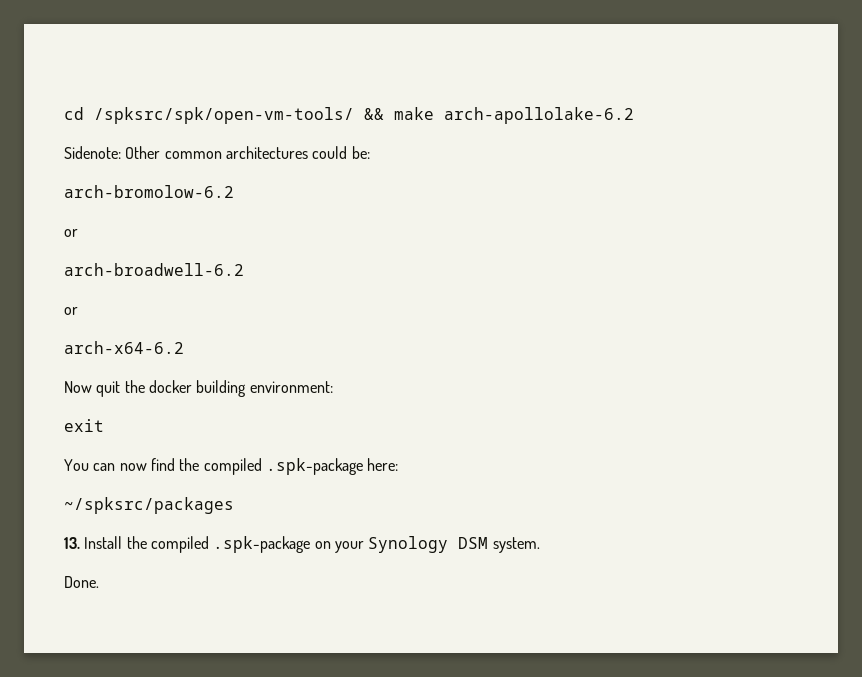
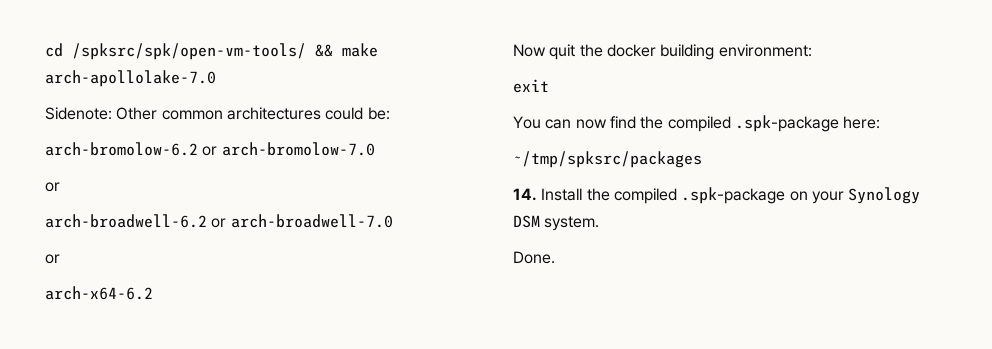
- cd /spksrc/spk/open-vm-tools/ && make arch-apollolake-6.2
+ cd /spksrc/spk/open-vm-tools/ && make arch-apollolake-7.0
- arch-bromolow-6.2
+ arch-bromolow-6.2 or arch-bromolow-7.0
- arch-broadwell-6.2
+ arch-broadwell-6.2 or arch-broadwell-7.0
- ~/spksrc/packages
- 13. Install the compiled .spk-package on your Synology DSM system.
+ ~/tmp/spksrc/packages
+ 14. Install the compiled .spk-package on your Synology DSM system.

